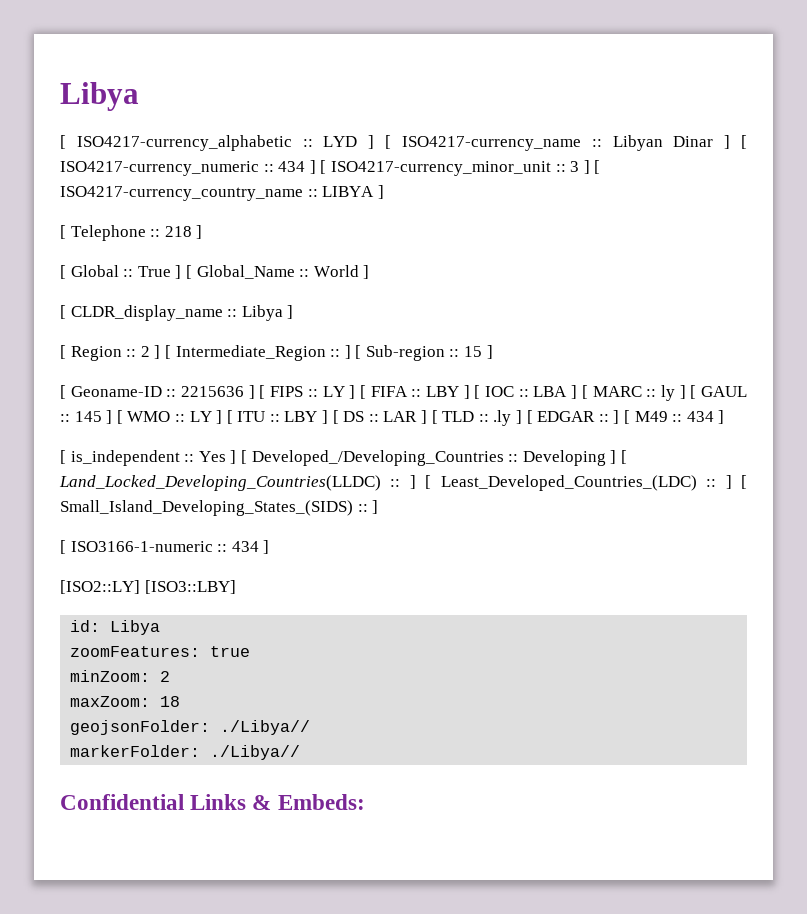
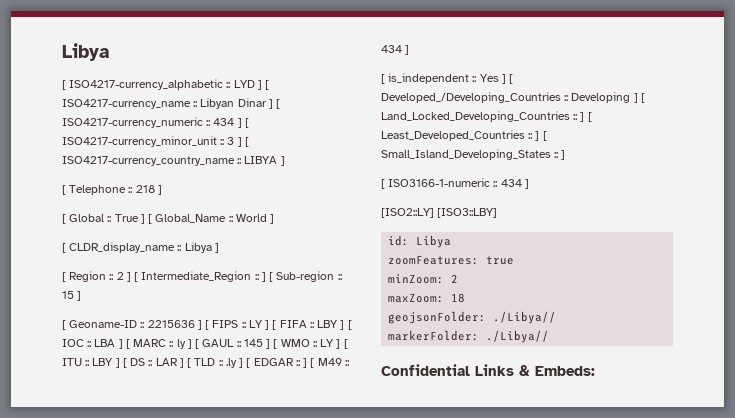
- [ is_independent :: Yes ] [ Developed_/Developing_Countries :: Developing ] [ Land_Locked_Developing_Countries(LLDC) :: ] [ Least_Developed_Countries_(LDC) :: ] [ Small_Island_Developing_States_(SIDS) :: ]
+ [ is_independent :: Yes ] [ Developed_/Developing_Countries :: Developing ] [ Land_Locked_Developing_Countries :: ] [ Least_Developed_Countries :: ] [ Small_Island_Developing_States :: ]

